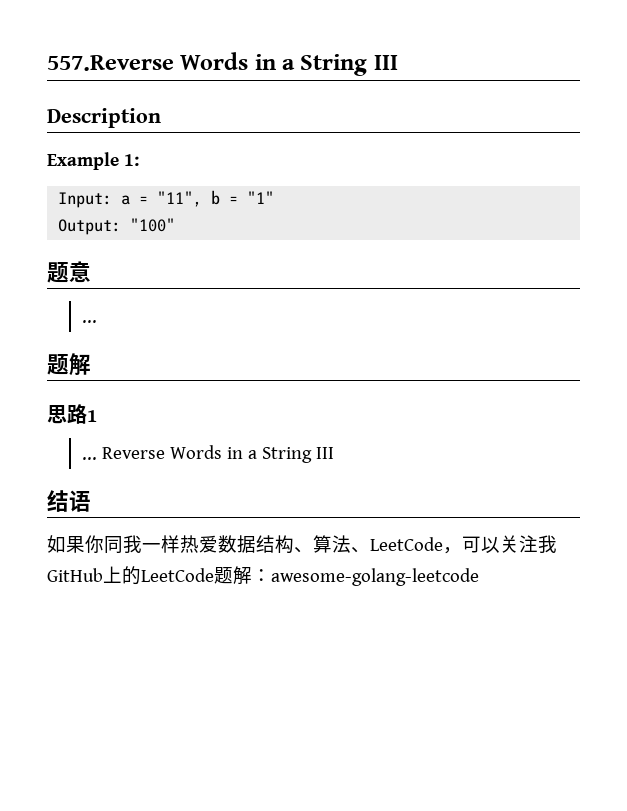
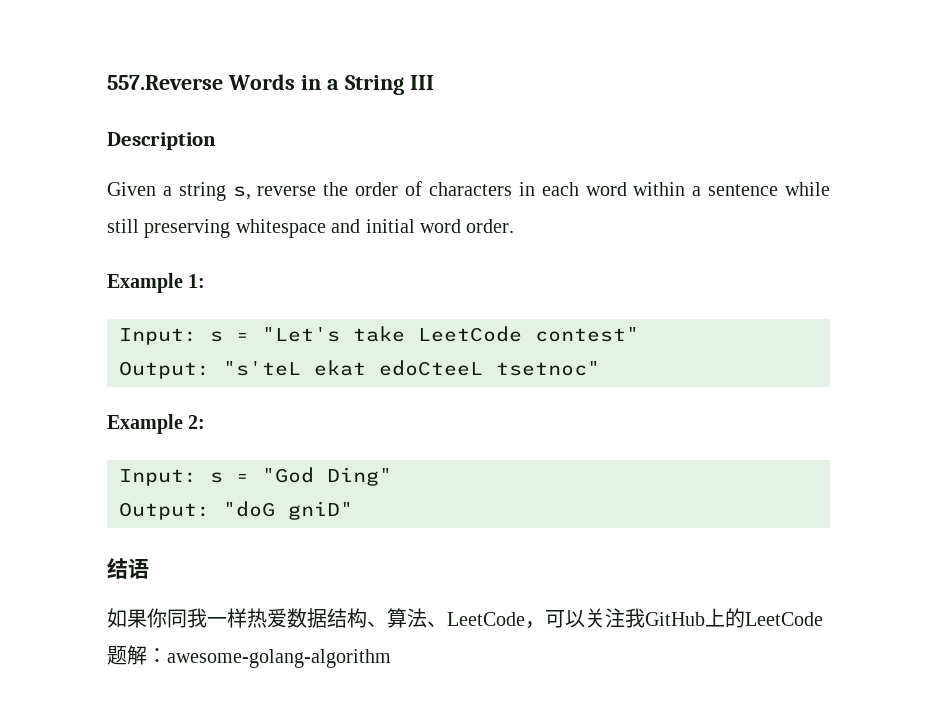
+ Given a string s, reverse the order of characters in each word within a sentence while still preserving whitespace and initial word order.
  Example 1:
- Input: a = "11", b = "1"
- Output: "100"
- 题意
- ...
- 题解
- 思路1
- ... Reverse Words in a String III
+ Input: s = "Let's take LeetCode contest"
+ Output: "s'teL ekat edoCteeL tsetnoc"
+ Example 2:
+ Input: s = "God Ding"
+ Output: "doG gniD"
- 如果你同我一样热爱数据结构、算法、LeetCode，可以关注我GitHub上的LeetCode题解：awesome-golang-leetcode
+ 如果你同我一样热爱数据结构、算法、LeetCode，可以关注我GitHub上的LeetCode题解：awesome-golang-algorithm

